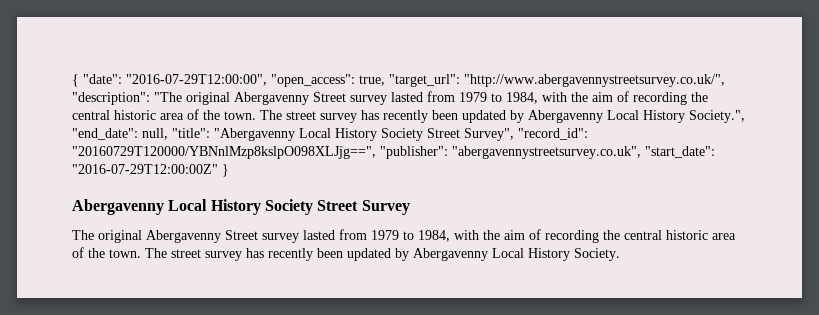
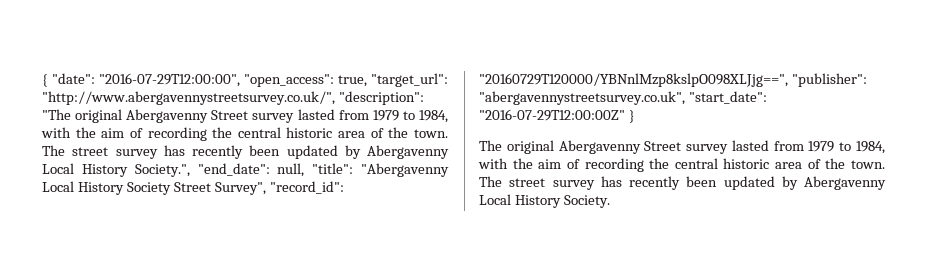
- Abergavenny Local History Society Street Survey

